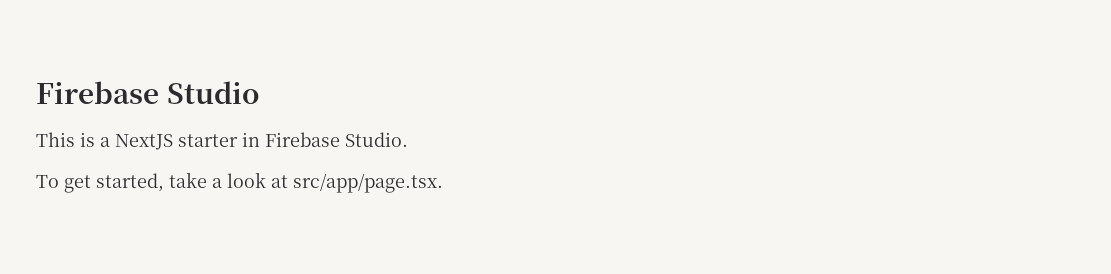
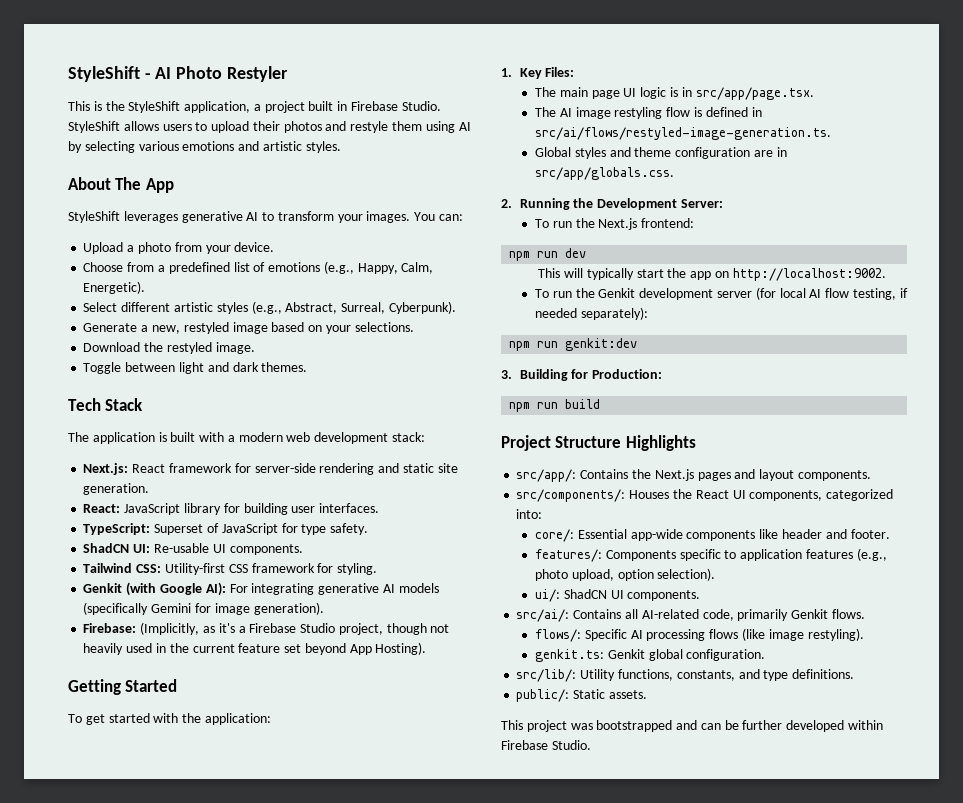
- Firebase Studio
- This is a NextJS starter in Firebase Studio.
- To get started, take a look at src/app/page.tsx.
+ StyleShift - AI Photo Restyler
+ This is the StyleShift application, a project built in Firebase Studio. StyleShift allows users to upload their photos and restyle them using AI by selecting various emotions and artistic styles.
+ About The App
+ StyleShift leverages generative AI to transform your images. You can:
+ Upload a photo from your device.
+ Choose from a predefined list of emotions (e.g., Happy, Calm, Energetic).
+ Select different artistic styles (e.g., Abstract, Surreal, Cyberpunk).
+ Generate a new, restyled image based on your selections.
+ Download the restyled image.
+ Toggle between light and dark themes.
+ Tech Stack
+ The application is built with a modern web development stack:
+ Next.js: React framework for server-side rendering and static site generation.
+ React: JavaScript library for building user interfaces.
+ TypeScript: Superset of JavaScript for type safety.
+ ShadCN UI: Re-usable UI components.
+ Tailwind CSS: Utility-first CSS framework for styling.
+ Genkit (with Google AI): For integrating generative AI models (specifically Gemini for image generation).
+ Firebase: (Implicitly, as it's a Firebase Studio project, though not heavily used in the current feature set beyond App Hosting).
+ Getting Started
+ To get started with the application:
+ 1. Key Files:
+ The main page UI logic is in src/app/page.tsx.
+ The AI image restyling flow is defined in src/ai/flows/restyled-image-generation.ts.
+ Global styles and theme configuration are in src/app/globals.css.
+ 2. Running the Development Server:
+ To run the Next.js frontend:
+ npm run dev
+ This will typically start the app on http://localhost:9002.
+ To run the Genkit development server (for local AI flow testing, if needed separately):
+ npm run genkit:dev
+ 3. Building for Production:
+ npm run build
+ Project Structure Highlights
+ src/app/: Contains the Next.js pages and layout components.
+ src/components/: Houses the React UI components, categorized into:
+ core/: Essential app-wide components like header and footer.
+ features/: Components specific to application features (e.g., photo upload, option selection).
+ ui/: ShadCN UI components.
+ src/ai/: Contains all AI-related code, primarily Genkit flows.
+ flows/: Specific AI processing flows (like image restyling).
+ genkit.ts: Genkit global configuration.
+ src/lib/: Utility functions, constants, and type definitions.
+ public/: Static assets.
+ This project was bootstrapped and can be further developed within Firebase Studio.

